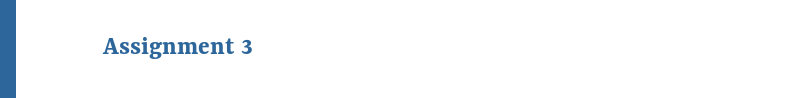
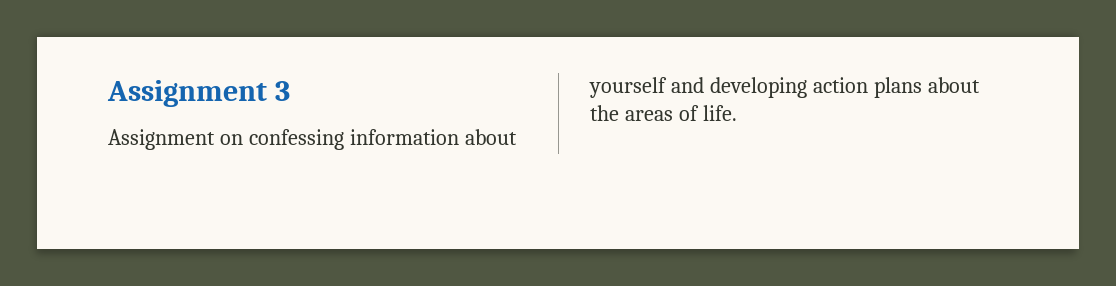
+ Assignment on confessing information about yourself and developing action plans about the areas of life.

